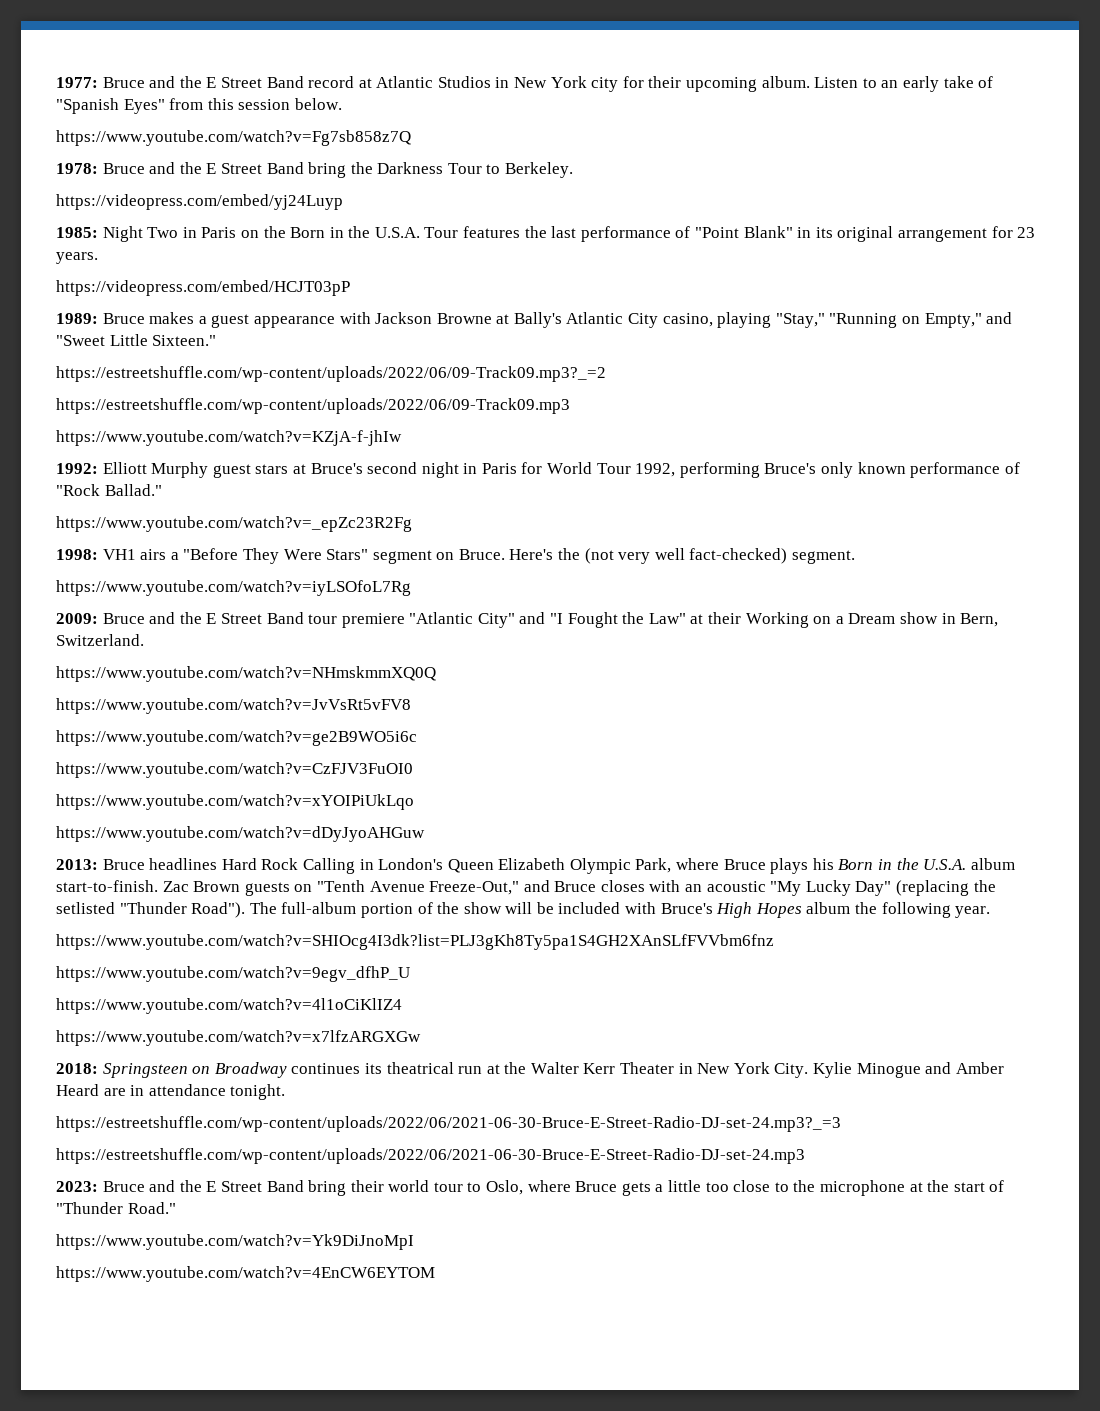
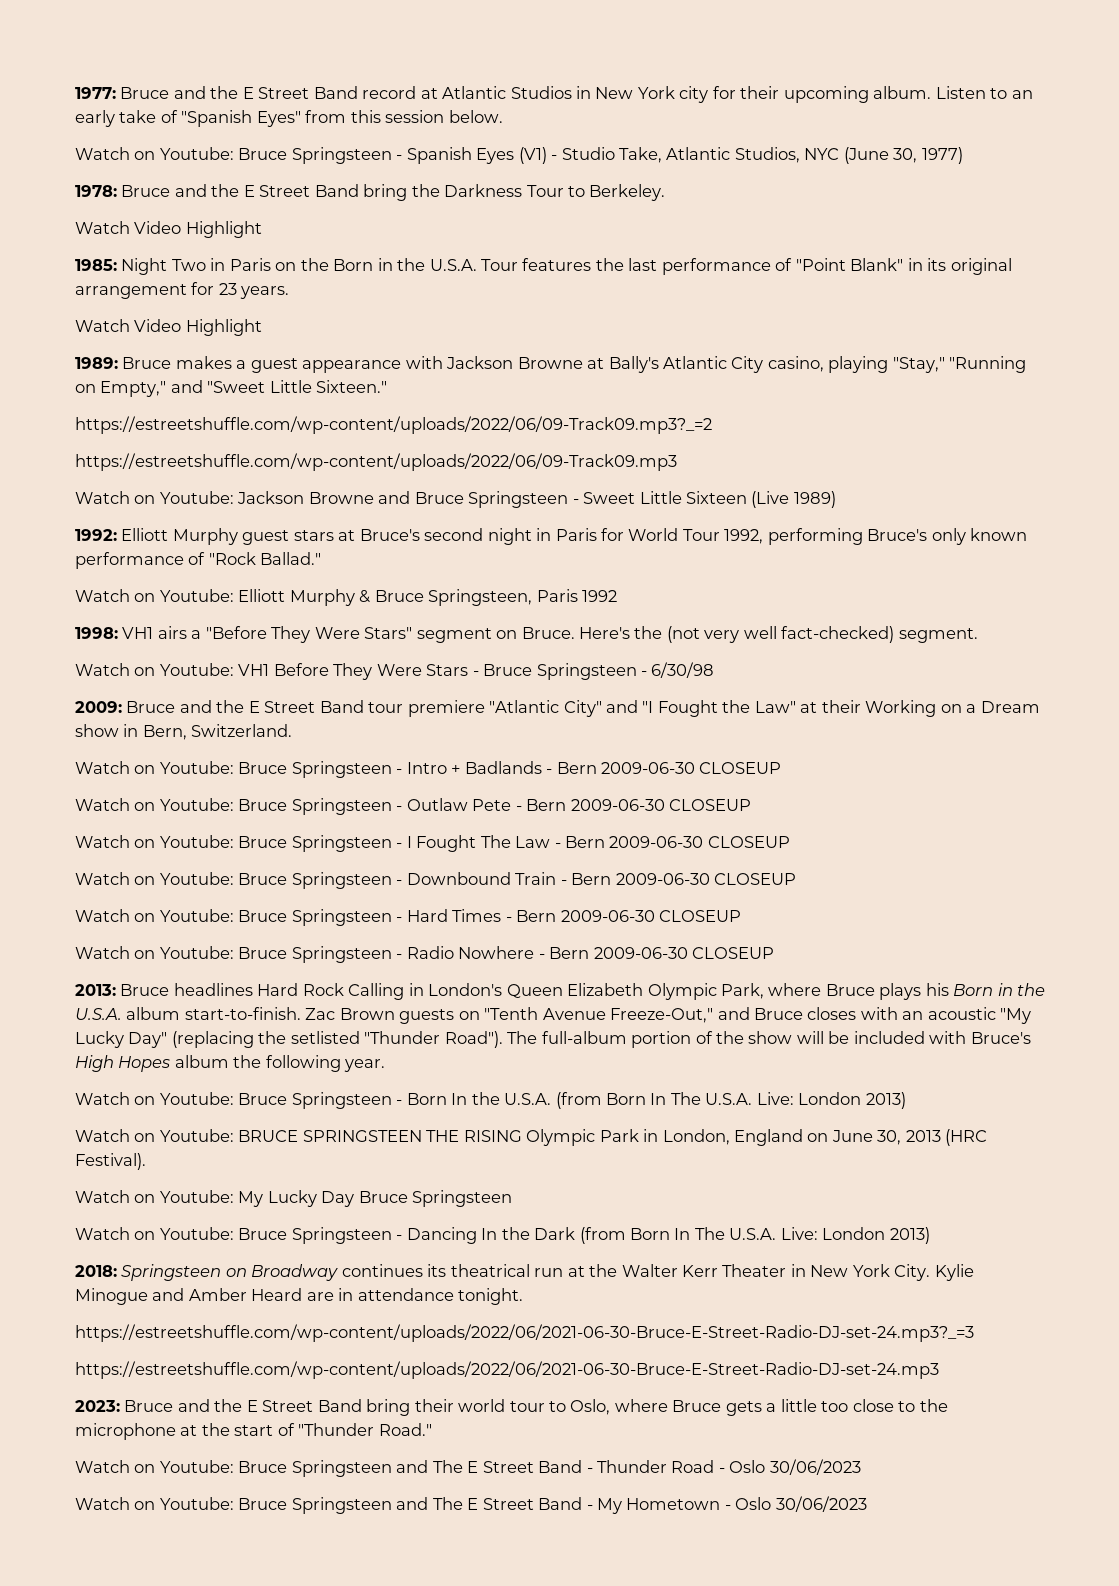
- https://www.youtube.com/watch?v=Fg7sb858z7Q
+ Watch on Youtube: Bruce Springsteen - Spanish Eyes (V1) - Studio Take, Atlantic Studios, NYC (June 30, 1977)
  1978: Bruce and the E Street Band bring the Darkness Tour to Berkeley.
- https://videopress.com/embed/yj24Luyp
+ Watch Video Highlight
  1985: Night Two in Paris on the Born in the U.S.A. Tour features the last performance of "Point Blank" in its original arrangement for 23 years.
- https://videopress.com/embed/HCJT03pP
+ Watch Video Highlight
- https://www.youtube.com/watch?v=KZjA-f-jhIw
+ Watch on Youtube: Jackson Browne and Bruce Springsteen - Sweet Little Sixteen (Live 1989)
- https://www.youtube.com/watch?v=_epZc23R2Fg
+ Watch on Youtube: Elliott Murphy & Bruce Springsteen, Paris 1992
- https://www.youtube.com/watch?v=iyLSOfoL7Rg
+ Watch on Youtube: VH1 Before They Were Stars - Bruce Springsteen - 6/30/98
- https://www.youtube.com/watch?v=NHmskmmXQ0Q
- https://www.youtube.com/watch?v=JvVsRt5vFV8
- https://www.youtube.com/watch?v=ge2B9WO5i6c
- https://www.youtube.com/watch?v=CzFJV3FuOI0
- https://www.youtube.com/watch?v=xYOIPiUkLqo
- https://www.youtube.com/watch?v=dDyJyoAHGuw
+ Watch on Youtube: Bruce Springsteen - Intro + Badlands - Bern 2009-06-30 CLOSEUP
+ Watch on Youtube: Bruce Springsteen - Outlaw Pete - Bern 2009-06-30 CLOSEUP
+ Watch on Youtube: Bruce Springsteen - I Fought The Law - Bern 2009-06-30 CLOSEUP
+ Watch on Youtube: Bruce Springsteen - Downbound Train - Bern 2009-06-30 CLOSEUP
+ Watch on Youtube: Bruce Springsteen - Hard Times - Bern 2009-06-30 CLOSEUP
+ Watch on Youtube: Bruce Springsteen - Radio Nowhere - Bern 2009-06-30 CLOSEUP
- https://www.youtube.com/watch?v=SHIOcg4I3dk?list=PLJ3gKh8Ty5pa1S4GH2XAnSLfFVVbm6fnz
- https://www.youtube.com/watch?v=9egv_dfhP_U
- https://www.youtube.com/watch?v=4l1oCiKlIZ4
- https://www.youtube.com/watch?v=x7lfzARGXGw
+ Watch on Youtube: Bruce Springsteen - Born In the U.S.A. (from Born In The U.S.A. Live: London 2013)
+ Watch on Youtube: BRUCE SPRINGSTEEN THE RISING Olympic Park in London, England on June 30, 2013 (HRC Festival).
+ Watch on Youtube: My Lucky Day Bruce Springsteen
+ Watch on Youtube: Bruce Springsteen - Dancing In the Dark (from Born In The U.S.A. Live: London 2013)
- https://www.youtube.com/watch?v=Yk9DiJnoMpI
- https://www.youtube.com/watch?v=4EnCW6EYTOM
+ Watch on Youtube: Bruce Springsteen and The E Street Band - Thunder Road - Oslo 30/06/2023
+ Watch on Youtube: Bruce Springsteen and The E Street Band - My Hometown - Oslo 30/06/2023

